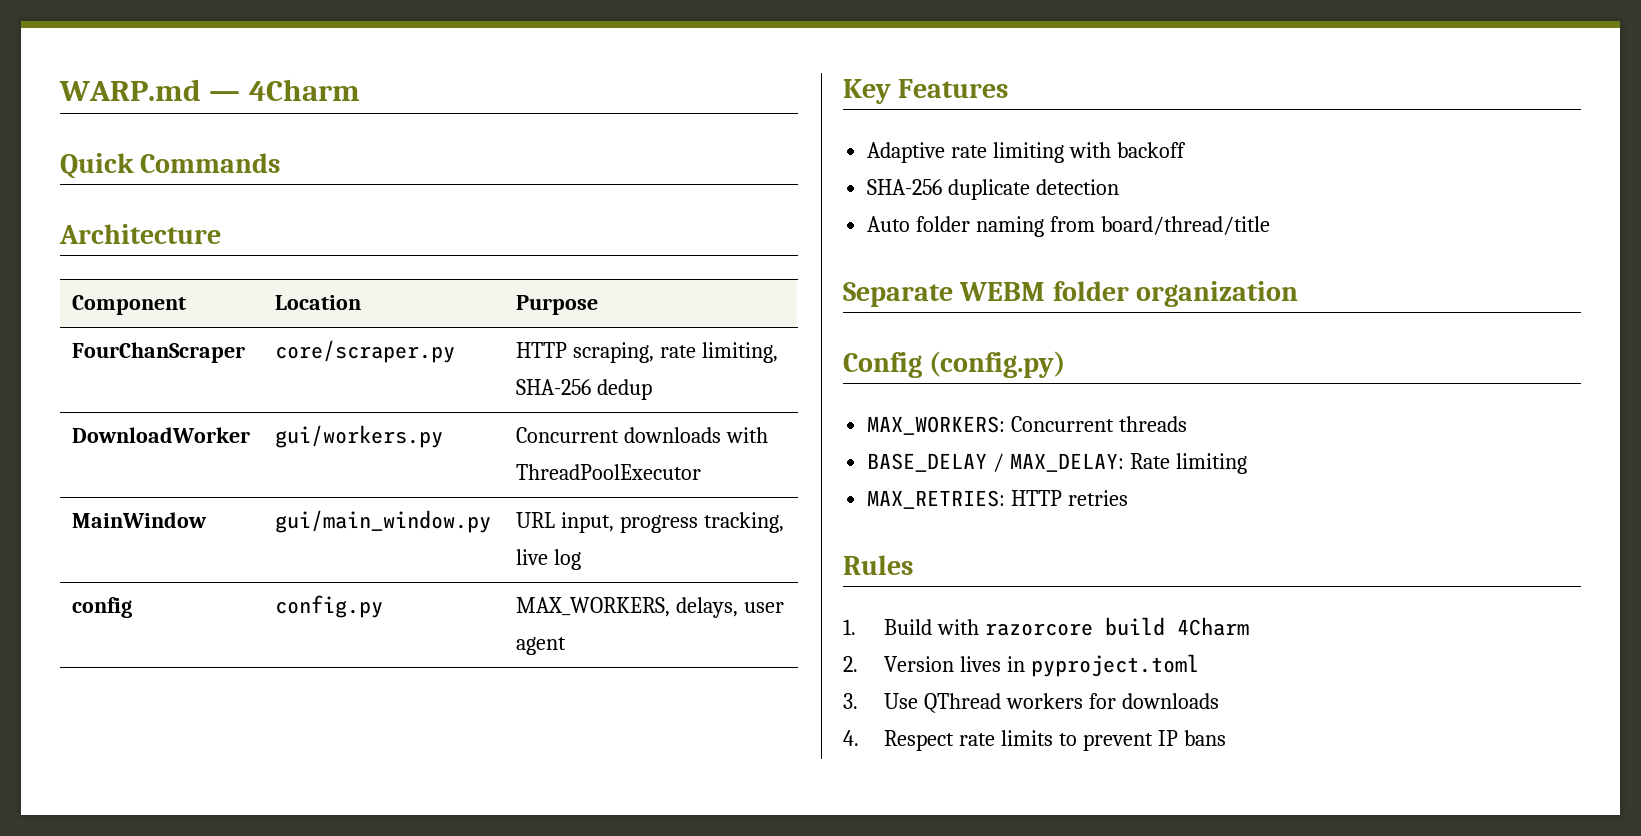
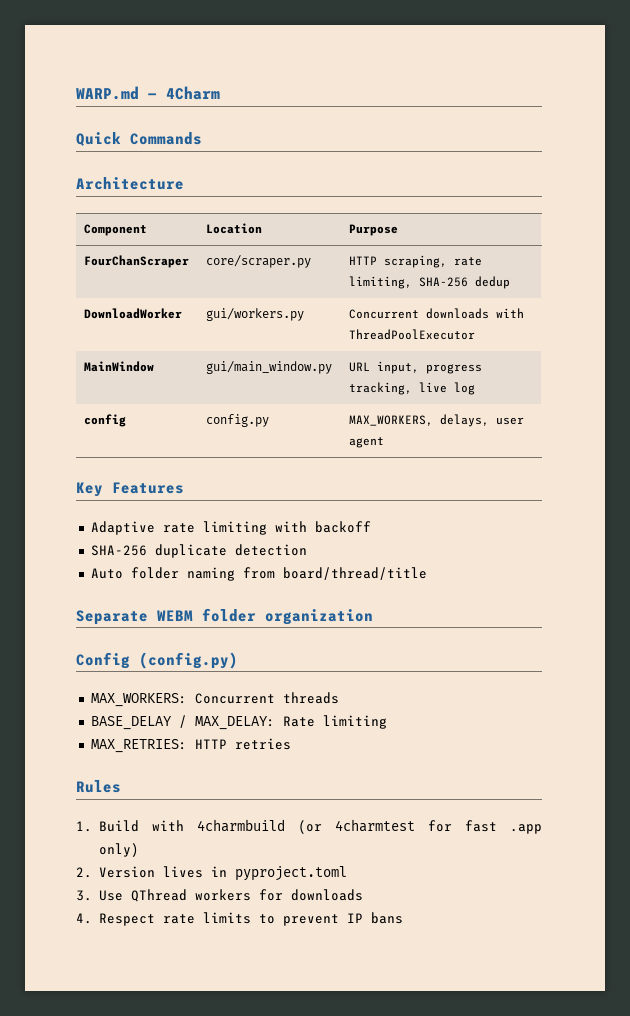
- 1. Build with razorcore build 4Charm
+ 1. Build with 4charmbuild (or 4charmtest for fast .app only)

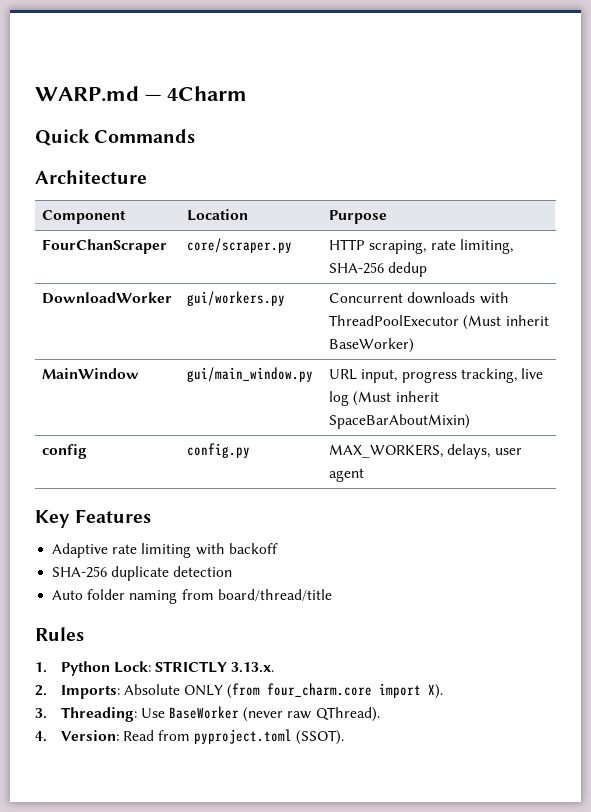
- DownloadWorker | gui/workers.py | Concurrent downloads with ThreadPoolExecutor
+ DownloadWorker | gui/workers.py | Concurrent downloads with ThreadPoolExecutor (Must inherit BaseWorker)
- MainWindow | gui/main_window.py | URL input, progress tracking, live log
+ MainWindow | gui/main_window.py | URL input, progress tracking, live log (Must inherit SpaceBarAboutMixin)
- Separate WEBM folder organization
- Config (config.py)
- MAX_WORKERS: Concurrent threads
- BASE_DELAY / MAX_DELAY: Rate limiting
- MAX_RETRIES: HTTP retries
  Rules
- 1. Build with 4charmbuild (or 4charmtest for fast .app only)
- 2. Version lives in pyproject.toml
- 3. Use QThread workers for downloads
- 4. Respect rate limits to prevent IP bans
+ 1. Python Lock: STRICTLY 3.13.x.
+ 2. Imports: Absolute ONLY (from four_charm.core import X).
+ 3. Threading: Use BaseWorker (never raw QThread).
+ 4. Version: Read from pyproject.toml (SSOT).

